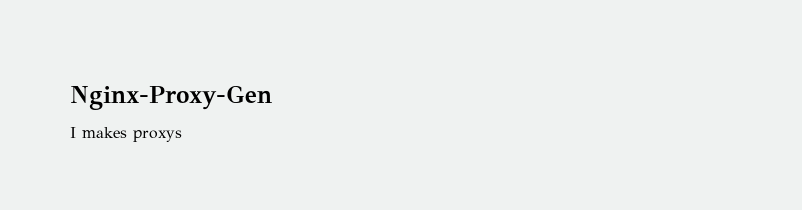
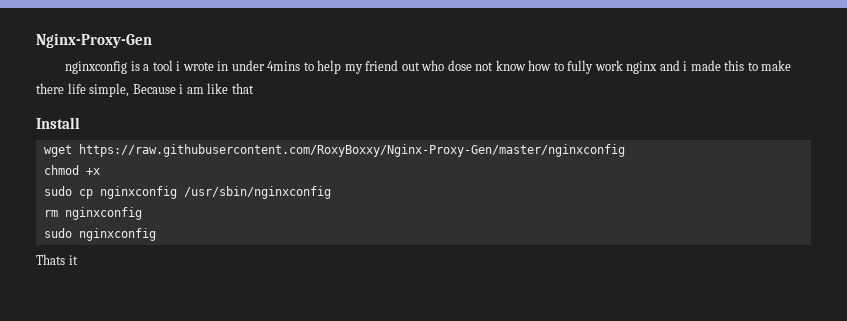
- I makes proxys
+ nginxconfig is a tool i wrote in under 4mins to help my friend out who dose not know how to fully work nginx and i made this to make there life simple, Because i am like that
+ Install
+ wget https://raw.githubusercontent.com/RoxyBoxxy/Nginx-Proxy-Gen/master/nginxconfig
+ chmod +x
+ sudo cp nginxconfig /usr/sbin/nginxconfig
+ rm nginxconfig
+ sudo nginxconfig
+ Thats it

